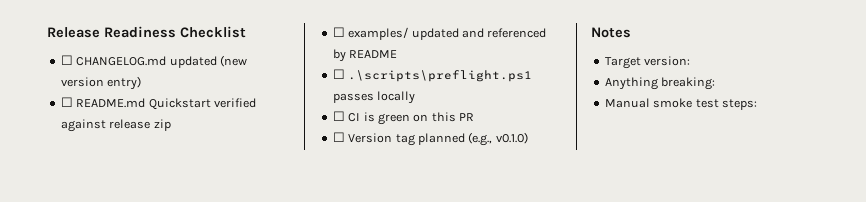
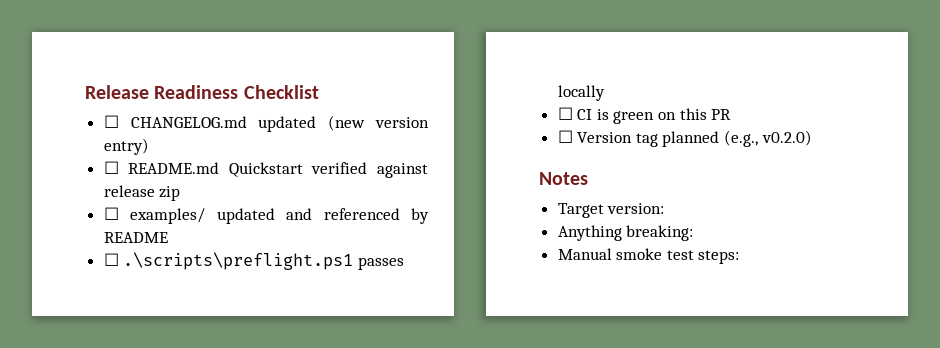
- ☐ Version tag planned (e.g., v0.1.0)
+ ☐ Version tag planned (e.g., v0.2.0)

